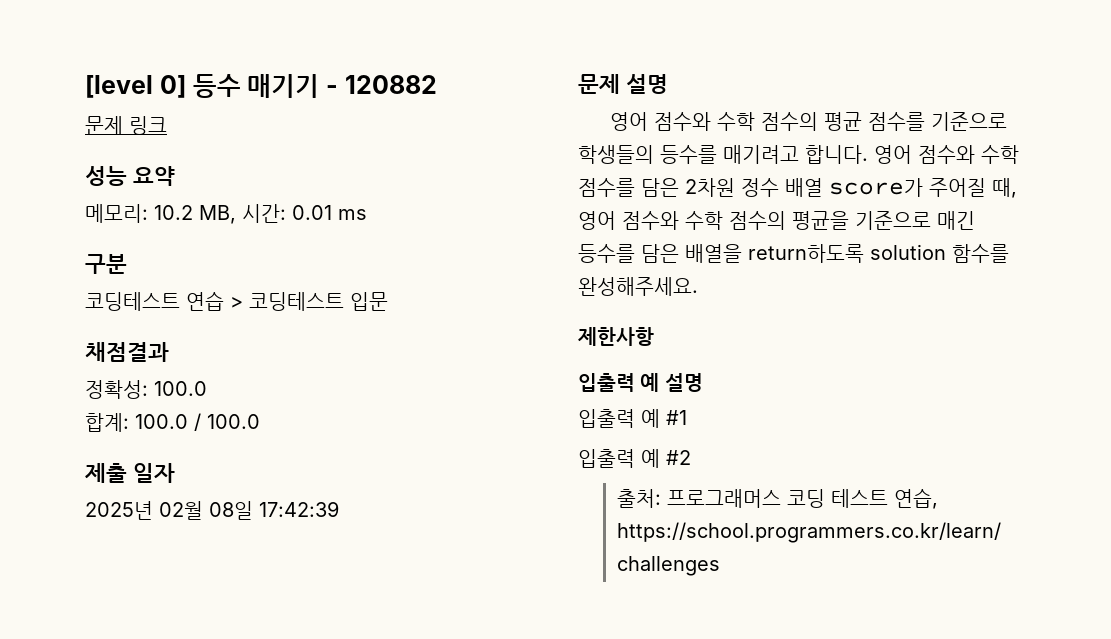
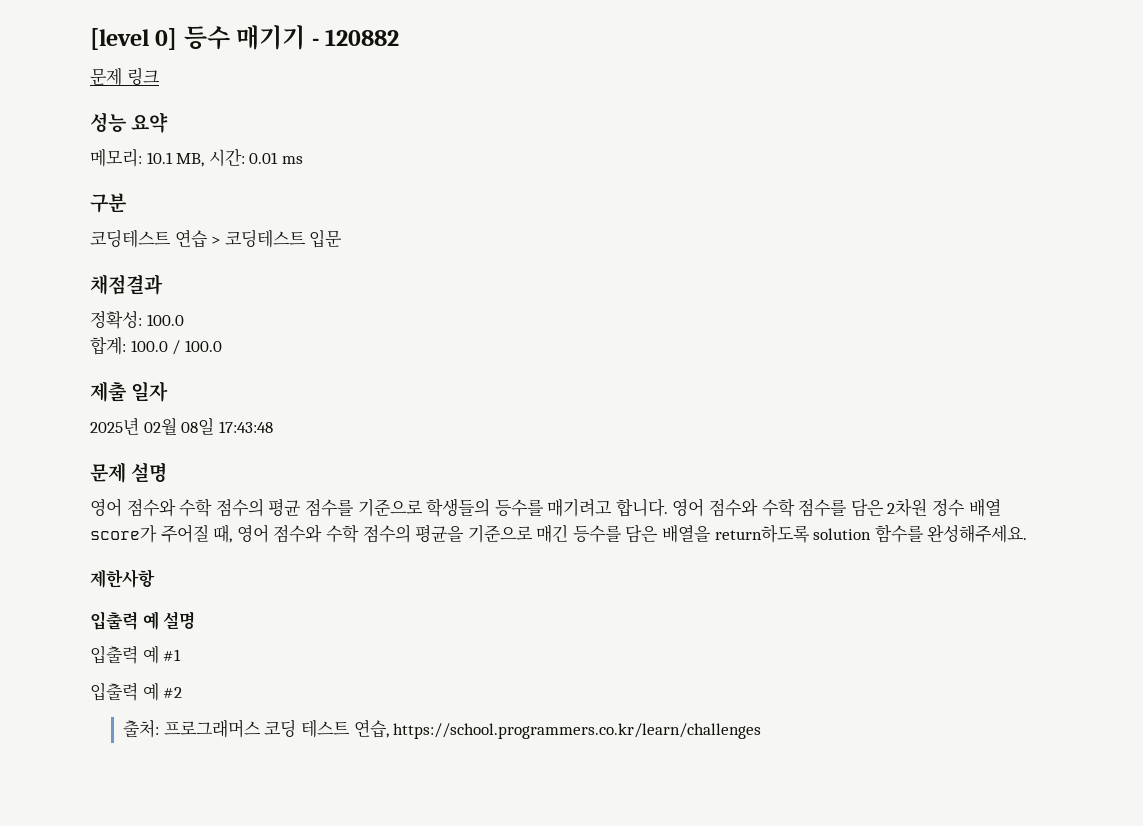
- 메모리: 10.2 MB, 시간: 0.01 ms
+ 메모리: 10.1 MB, 시간: 0.01 ms
- 2025년 02월 08일 17:42:39
+ 2025년 02월 08일 17:43:48

